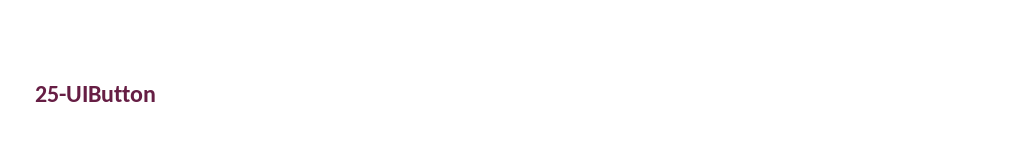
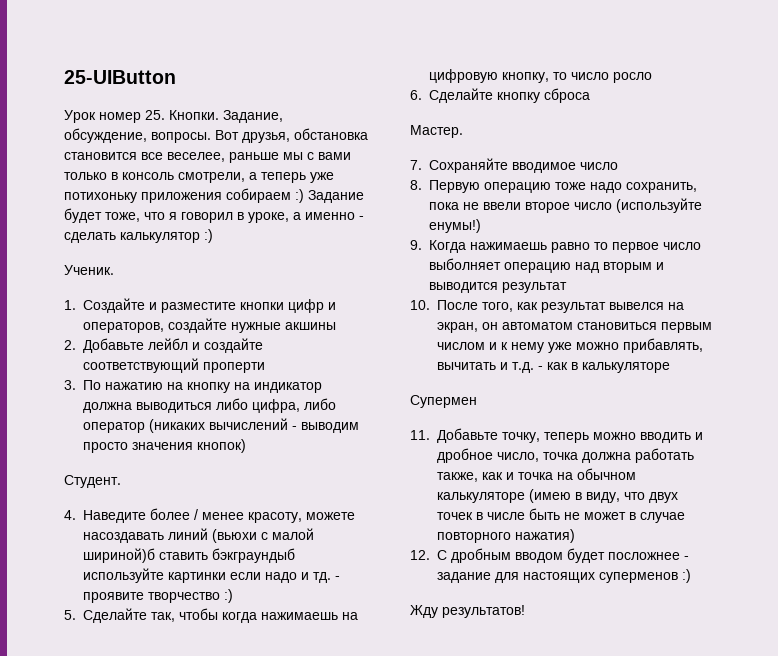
+ Урок номер 25. Кнопки. Задание, обсуждение, вопросы. Вот друзья, обстановка становится все веселее, раньше мы с вами только в консоль смотрели, а теперь уже потихоньку приложения собираем :) Задание будет тоже, что я говорил в уроке, а именно - сделать калькулятор :)
+ Ученик.
+ 1. Создайте и разместите кнопки цифр и операторов, создайте нужные акшины
+ 2. Добавьте лейбл и создайте соответствующий проперти
+ 3. По нажатию на кнопку на индикатор должна выводиться либо цифра, либо оператор (никаких вычислений - выводим просто значения кнопок)
+ Студент.
+ 4. Наведите более / менее красоту, можете насоздавать линий (вьюхи с малой шириной)б ставить бэкграундыб используйте картинки если надо и тд. - проявите творчество :)
+ 5. Сделайте так, чтобы когда нажимаешь на цифровую кнопку, то число росло
+ 6. Сделайте кнопку сброса
+ Мастер.
+ 7. Сохраняйте вводимое число
+ 8. Первую операцию тоже надо сохранить, пока не ввели второе число (используйте енумы!)
+ 9. Когда нажимаешь равно то первое число выболняет операцию над вторым и выводится результат
+ 10. После того, как результат вывелся на экран, он автоматом становиться первым числом и к нему уже можно прибавлять, вычитать и т.д. - как в калькуляторе
+ Супермен
+ 11. Добавьте точку, теперь можно вводить и дробное число, точка должна работать также, как и точка на обычном калькуляторе (имею в виду, что двух точек в числе быть не может в случае повторного нажатия)
+ 12. С дробным вводом будет посложнее - задание для настоящих суперменов :)
+ Жду результатов!

